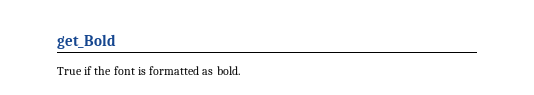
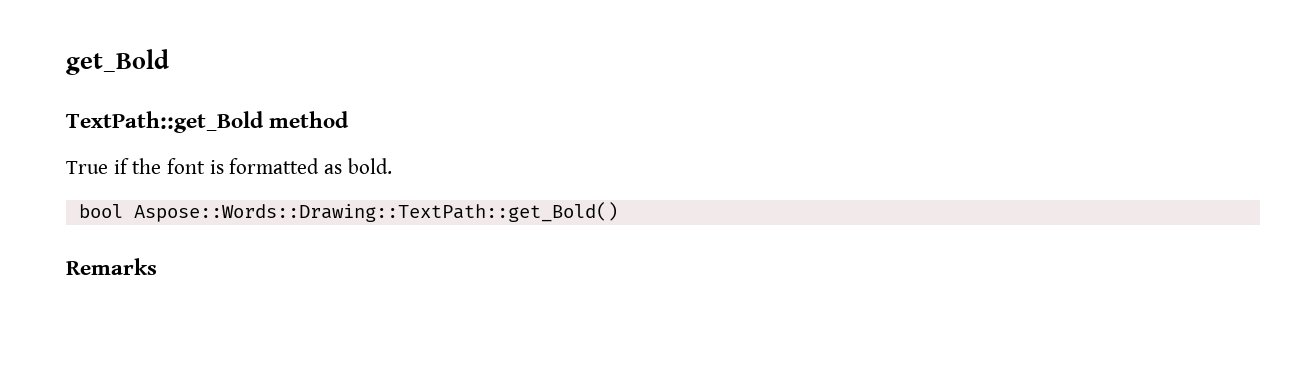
+ TextPath::get_Bold method
+ bool Aspose::Words::Drawing::TextPath::get_Bold()
+ Remarks

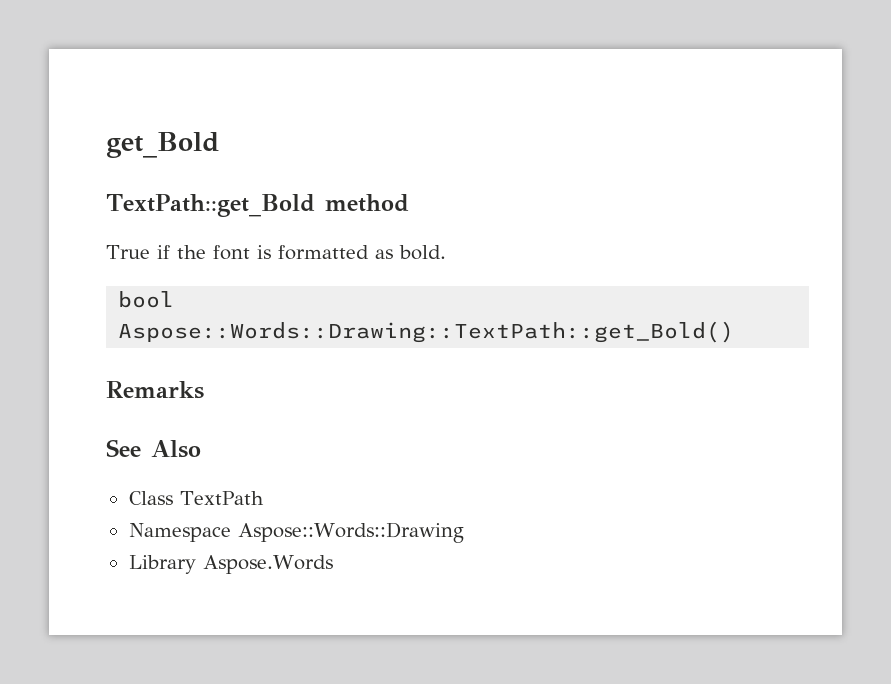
+ See Also
+ Class TextPath
+ Namespace Aspose::Words::Drawing
+ Library Aspose.Words

